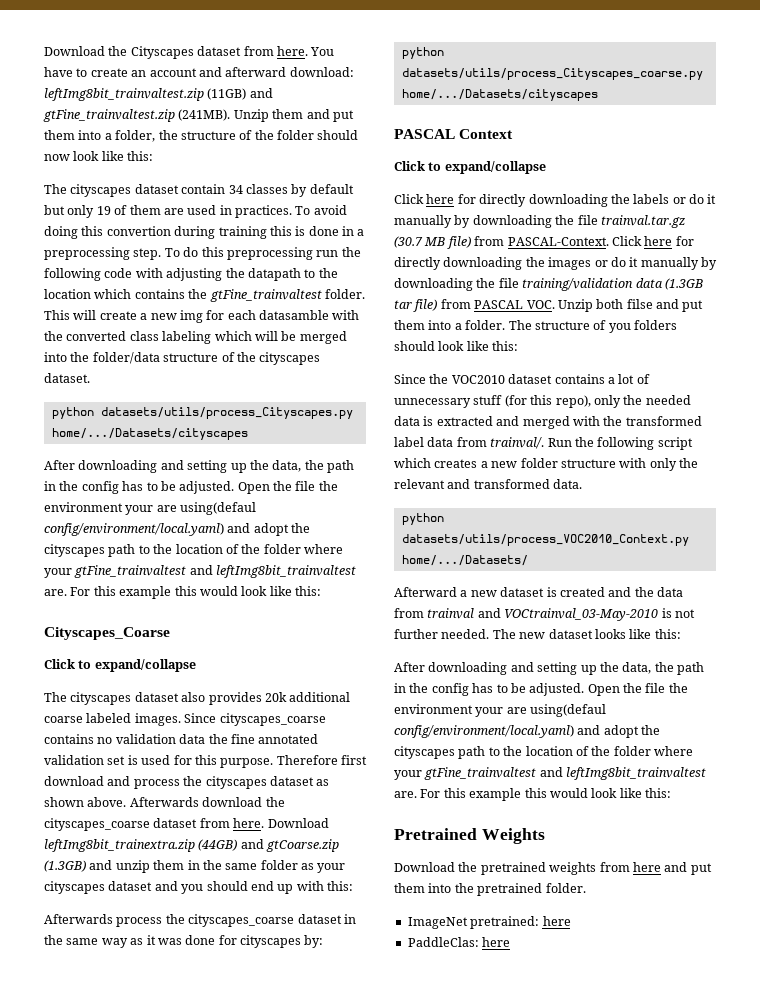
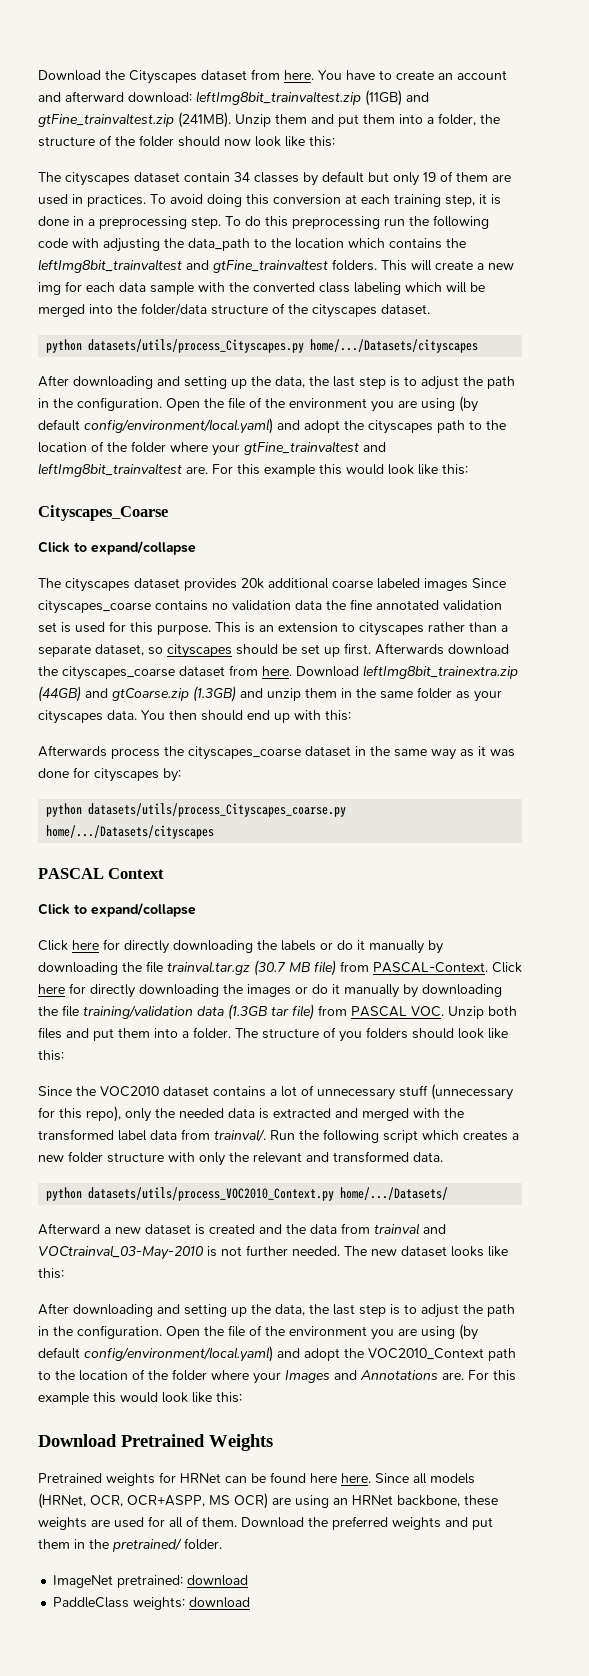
- To avoid doing this convertion during training this is done in a preprocessing step.
+ To avoid doing this conversion at each training step, it is done in a preprocessing step.
- To do this preprocessing run the following code with adjusting the datapath to the location which contains the gtFine_trainvaltest folder.
+ To do this preprocessing run the following code with adjusting the data_path to the location which contains the leftImg8bit_trainvaltest and gtFine_trainvaltest folders.
- This will create a new img for each datasamble with the converted class labeling which will be merged into the folder/data structure of the cityscapes dataset.
+ This will create a new img for each data sample with the converted class labeling which will be merged into the folder/data structure of the cityscapes dataset.
  python datasets/utils/process_Cityscapes.py home/.../Datasets/cityscapes
- After downloading and setting up the data, the path in the config has to be adjusted. Open the file the environment your are using(defaul config/environment/local.yaml) and adopt the cityscapes path to the location of the folder where your gtFine_trainvaltest and leftImg8bit_trainvaltest are.
+ After downloading and setting up the data, the last step is to adjust the path in the configuration. Open the file of the environment you are using (by default config/environment/local.yaml) and adopt the cityscapes path to the location of the folder where your gtFine_trainvaltest and leftImg8bit_trainvaltest are.
- The cityscapes dataset also provides 20k additional coarse labeled images. Since cityscapes_coarse contains no validation data the fine annotated validation set is used for this purpose.
+ The cityscapes dataset provides 20k additional coarse labeled images Since cityscapes_coarse contains no validation data the fine annotated validation set is used for this purpose.
- Therefore first download and process the cityscapes dataset as shown above.
+ This is an extension to cityscapes rather than a separate dataset, so cityscapes should be set up first.
- Download leftImg8bit_trainextra.zip (44GB) and gtCoarse.zip (1.3GB) and unzip them in the same folder as your cityscapes dataset and you should end up with this:
+ Download leftImg8bit_trainextra.zip (44GB) and gtCoarse.zip (1.3GB) and unzip them in the same folder as your cityscapes data. You then should end up with this:
- Click here for directly downloading the images or do it manually by downloading the file training/validation data (1.3GB tar file) from PASCAL VOC. Unzip both filse and put them into a folder.
+ Click here for directly downloading the images or do it manually by downloading the file training/validation data (1.3GB tar file) from PASCAL VOC. Unzip both files and put them into a folder.
- Since the VOC2010 dataset contains a lot of unnecessary stuff (for this repo), only the needed data is extracted and merged with the transformed label data from trainval/.
+ Since the VOC2010 dataset contains a lot of unnecessary stuff (unnecessary for this repo), only the needed data is extracted and merged with the transformed label data from trainval/.
  The new dataset looks like this:
- After downloading and setting up the data, the path in the config has to be adjusted. Open the file the environment your are using(defaul config/environment/local.yaml) and adopt the cityscapes path to the location of the folder where your gtFine_trainvaltest and leftImg8bit_trainvaltest are. For this example this would look like this:
- Pretrained Weights
+ After downloading and setting up the data, the last step is to adjust the path in the configuration. Open the file of the environment you are using (by default config/environment/local.yaml) and adopt the VOC2010_Context path to the location of the folder where your Images and Annotations are. For this example this would look like this:
+ Download Pretrained Weights
- Download the pretrained weights from here and put them into the pretrained folder.
+ Pretrained weights for HRNet can be found here here. Since all models (HRNet, OCR, OCR+ASPP, MS OCR) are using an HRNet backbone, these weights are used for all of them. Download the preferred weights and put them in the pretrained/ folder.
- ImageNet pretrained: here
- PaddleClas: here
+ ImageNet pretrained: download
+ PaddleClass weights: download

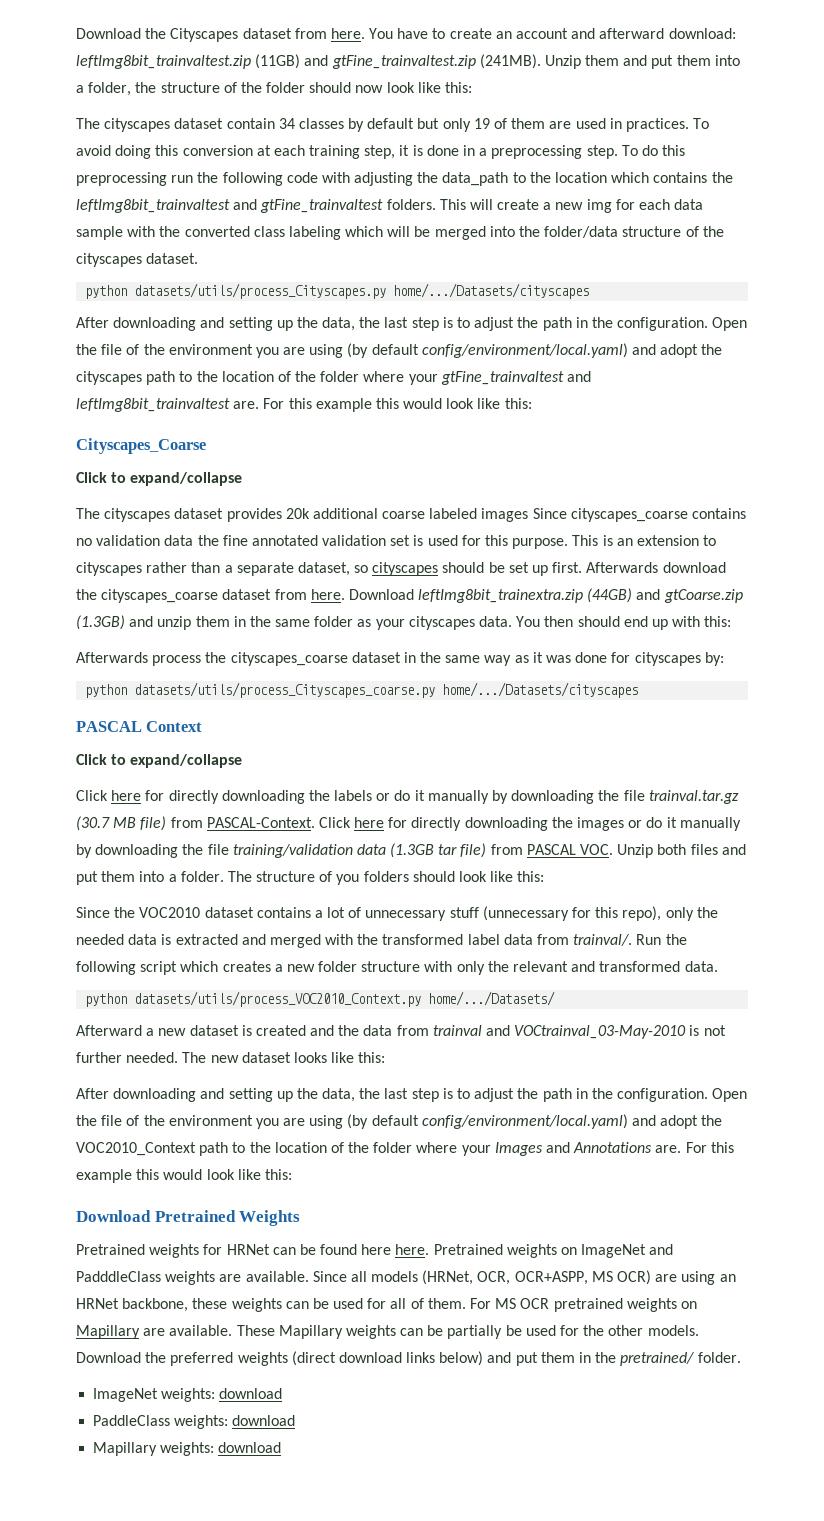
+ Pretrained weights on ImageNet and PadddleClass weights are available.
- Since all models (HRNet, OCR, OCR+ASPP, MS OCR) are using an HRNet backbone, these weights are used for all of them.
+ Since all models (HRNet, OCR, OCR+ASPP, MS OCR) are using an HRNet backbone, these weights can be used for all of them.
- Download the preferred weights and put them in the pretrained/ folder.
+ For MS OCR pretrained weights on Mapillary are available. These Mapillary weights can be partially be used for the other models. Download the preferred weights (direct download links below) and put them in the pretrained/ folder.
- ImageNet pretrained: download
+ ImageNet weights: download
+ Mapillary weights: download

